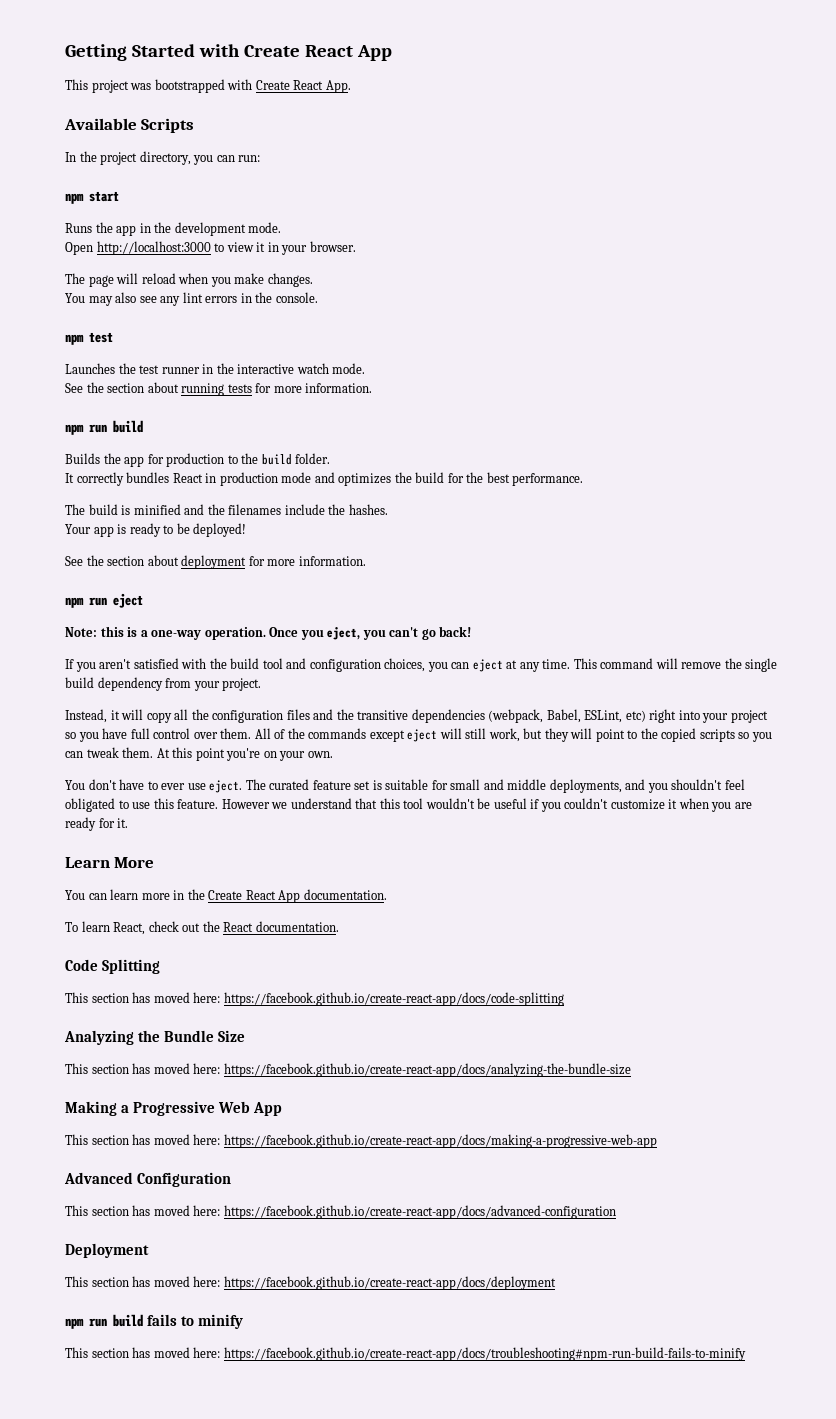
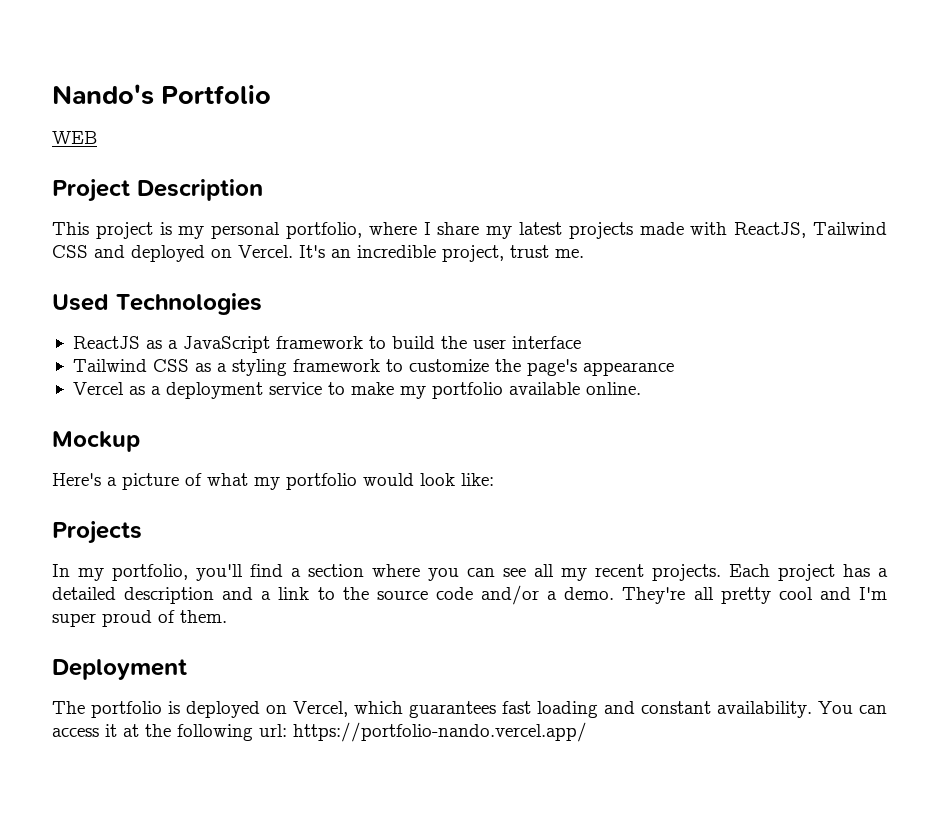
- Getting Started with Create React App
- This project was bootstrapped with Create React App.
- Available Scripts
- In the project directory, you can run:
- npm start
- Runs the app in the development mode.
- Open http://localhost:3000 to view it in your browser.
- The page will reload when you make changes.
- You may also see any lint errors in the console.
- npm test
- Launches the test runner in the interactive watch mode.
- See the section about running tests for more information.
- npm run build
- Builds the app for production to the build folder.
- It correctly bundles React in production mode and optimizes the build for the best performance.
- The build is minified and the filenames include the hashes.
- Your app is ready to be deployed!
- See the section about deployment for more information.
- npm run eject
- Note: this is a one-way operation. Once you eject, you can't go back!
- If you aren't satisfied with the build tool and configuration choices, you can eject at any time. This command will remove the single build dependency from your project.
- Instead, it will copy all the configuration files and the transitive dependencies (webpack, Babel, ESLint, etc) right into your project so you have full control over them. All of the commands except eject will still work, but they will point to the copied scripts so you can tweak them. At this point you're on your own.
- You don't have to ever use eject. The curated feature set is suitable for small and middle deployments, and you shouldn't feel obligated to use this feature. However we understand that this tool wouldn't be useful if you couldn't customize it when you are ready for it.
- Learn More
- You can learn more in the Create React App documentation.
- To learn React, check out the React documentation.
- Code Splitting
- This section has moved here: https://facebook.github.io/create-react-app/docs/code-splitting
- Analyzing the Bundle Size
- This section has moved here: https://facebook.github.io/create-react-app/docs/analyzing-the-bundle-size
- Making a Progressive Web App
- This section has moved here: https://facebook.github.io/create-react-app/docs/making-a-progressive-web-app
- Advanced Configuration
- This section has moved here: https://facebook.github.io/create-react-app/docs/advanced-configuration
+ Nando's Portfolio
+ WEB
+ Project Description
+ This project is my personal portfolio, where I share my latest projects made with ReactJS, Tailwind CSS and deployed on Vercel. It's an incredible project, trust me.
+ Used Technologies
+ ReactJS as a JavaScript framework to build the user interface
+ Tailwind CSS as a styling framework to customize the page's appearance
+ Vercel as a deployment service to make my portfolio available online.
+ Mockup
+ Here's a picture of what my portfolio would look like:
+ Projects
+ In my portfolio, you'll find a section where you can see all my recent projects. Each project has a detailed description and a link to the source code and/or a demo. They're all pretty cool and I'm super proud of them.
  Deployment
- This section has moved here: https://facebook.github.io/create-react-app/docs/deployment
- npm run build fails to minify
- This section has moved here: https://facebook.github.io/create-react-app/docs/troubleshooting#npm-run-build-fails-to-minify
+ The portfolio is deployed on Vercel, which guarantees fast loading and constant availability. You can access it at the following url: https://portfolio-nando.vercel.app/

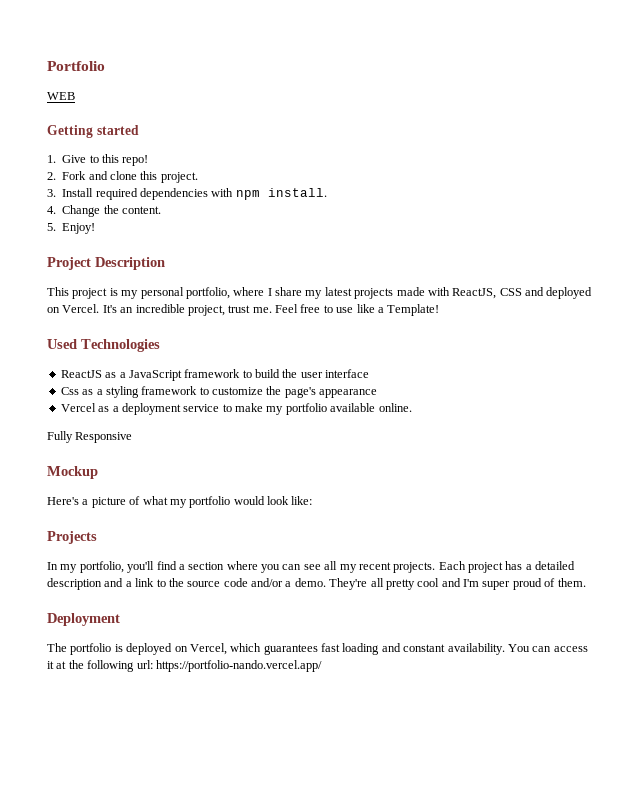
- Nando's Portfolio
+ Portfolio
+ Getting started
+ 1. Give to this repo!
+ 2. Fork and clone this project.
+ 3. Install required dependencies with npm install.
+ 4. Change the content.
+ 5. Enjoy!
- This project is my personal portfolio, where I share my latest projects made with ReactJS, Tailwind CSS and deployed on Vercel.
+ This project is my personal portfolio, where I share my latest projects made with ReactJS, CSS and deployed on Vercel.
+ Feel free to use like a Template!
- Tailwind CSS as a styling framework to customize the page's appearance
+ Css as a styling framework to customize the page's appearance
+ Fully Responsive

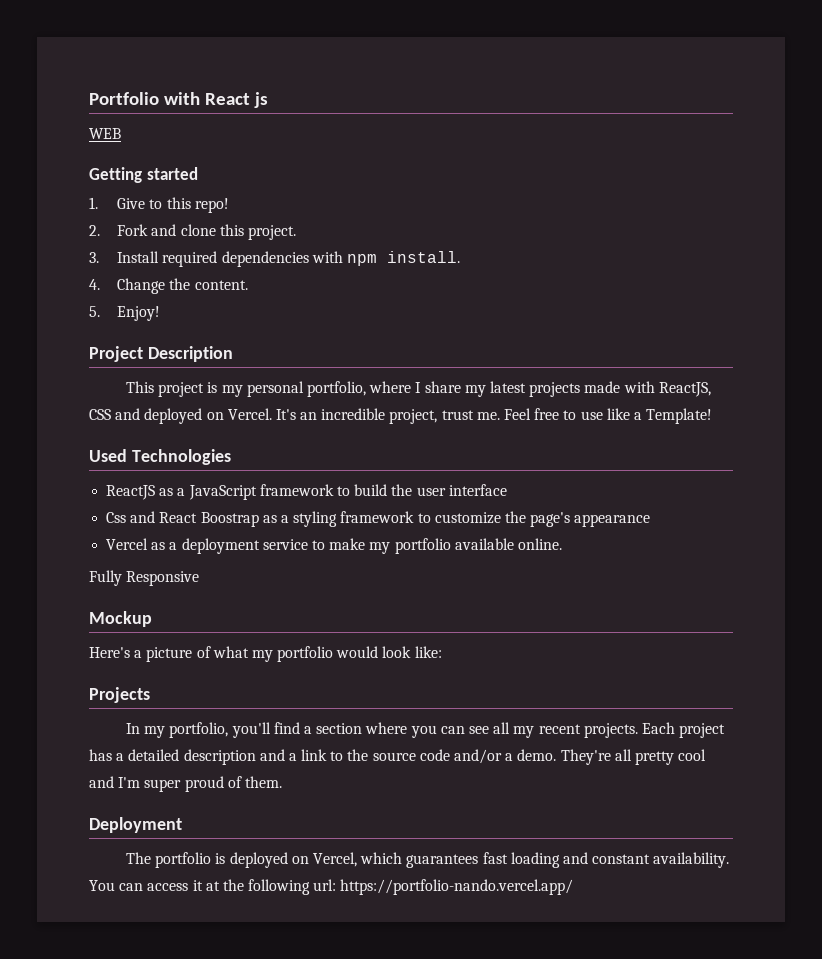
- Portfolio
+ Portfolio with React js
- Css as a styling framework to customize the page's appearance
+ Css and React Boostrap as a styling framework to customize the page's appearance

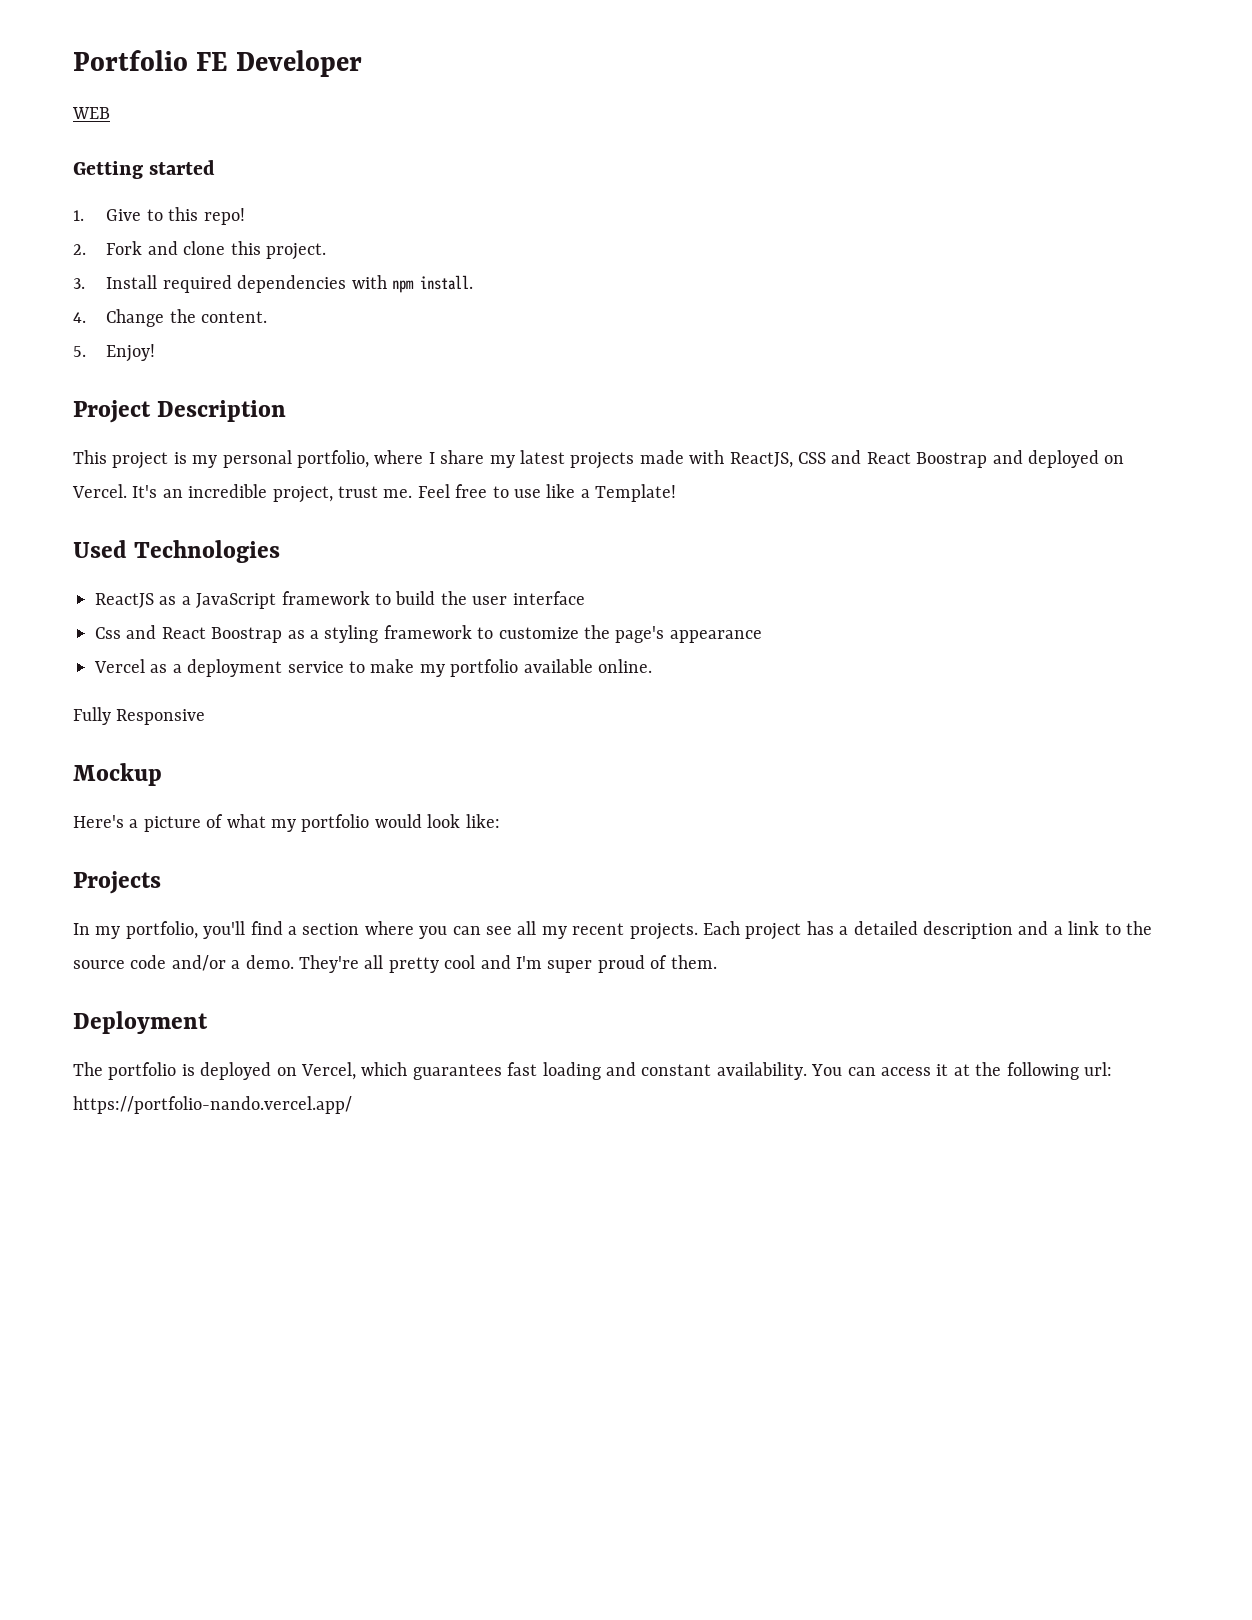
- Portfolio with React js
+ Portfolio FE Developer
- This project is my personal portfolio, where I share my latest projects made with ReactJS, CSS and deployed on Vercel.
+ This project is my personal portfolio, where I share my latest projects made with ReactJS, CSS and React Boostrap and deployed on Vercel.

